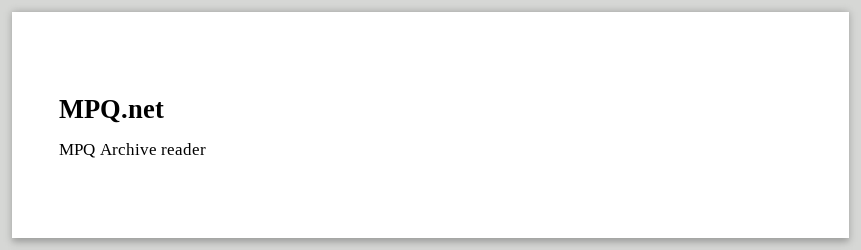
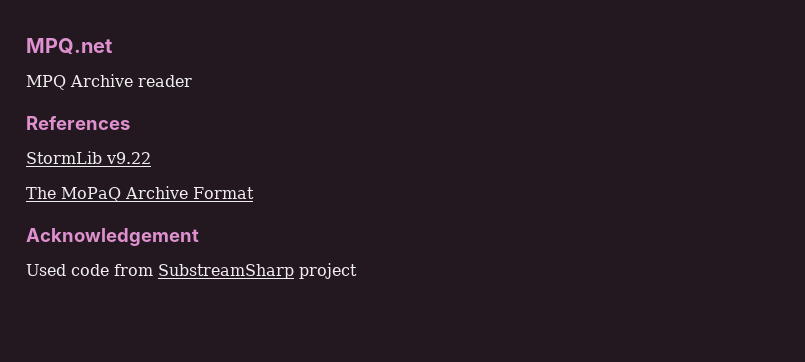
+ References
+ StormLib v9.22
+ The MoPaQ Archive Format
+ Acknowledgement
+ Used code from SubstreamSharp project

